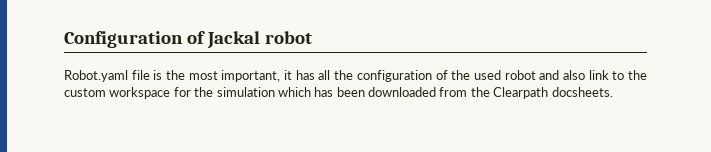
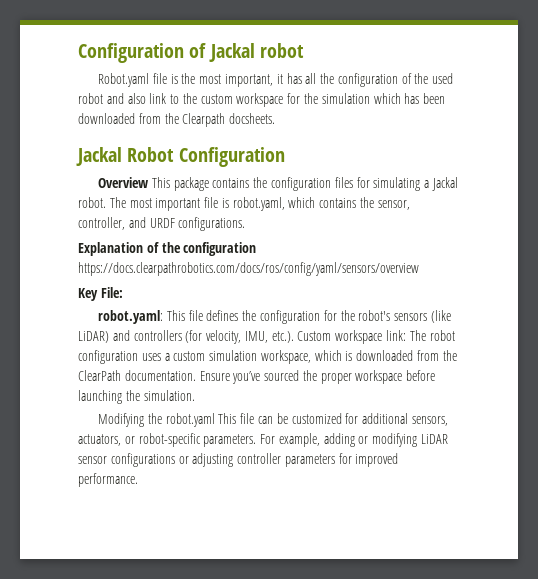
+ Jackal Robot Configuration
+ Overview This package contains the configuration files for simulating a Jackal robot. The most important file is robot.yaml, which contains the sensor, controller, and URDF configurations.
+ Explanation of the configuration https://docs.clearpathrobotics.com/docs/ros/config/yaml/sensors/overview
+ Key File:
+ robot.yaml: This file defines the configuration for the robot's sensors (like LiDAR) and controllers (for velocity, IMU, etc.). Custom workspace link: The robot configuration uses a custom simulation workspace, which is downloaded from the ClearPath documentation. Ensure you’ve sourced the proper workspace before launching the simulation.
+ Modifying the robot.yaml This file can be customized for additional sensors, actuators, or robot-specific parameters. For example, adding or modifying LiDAR sensor configurations or adjusting controller parameters for improved performance.

